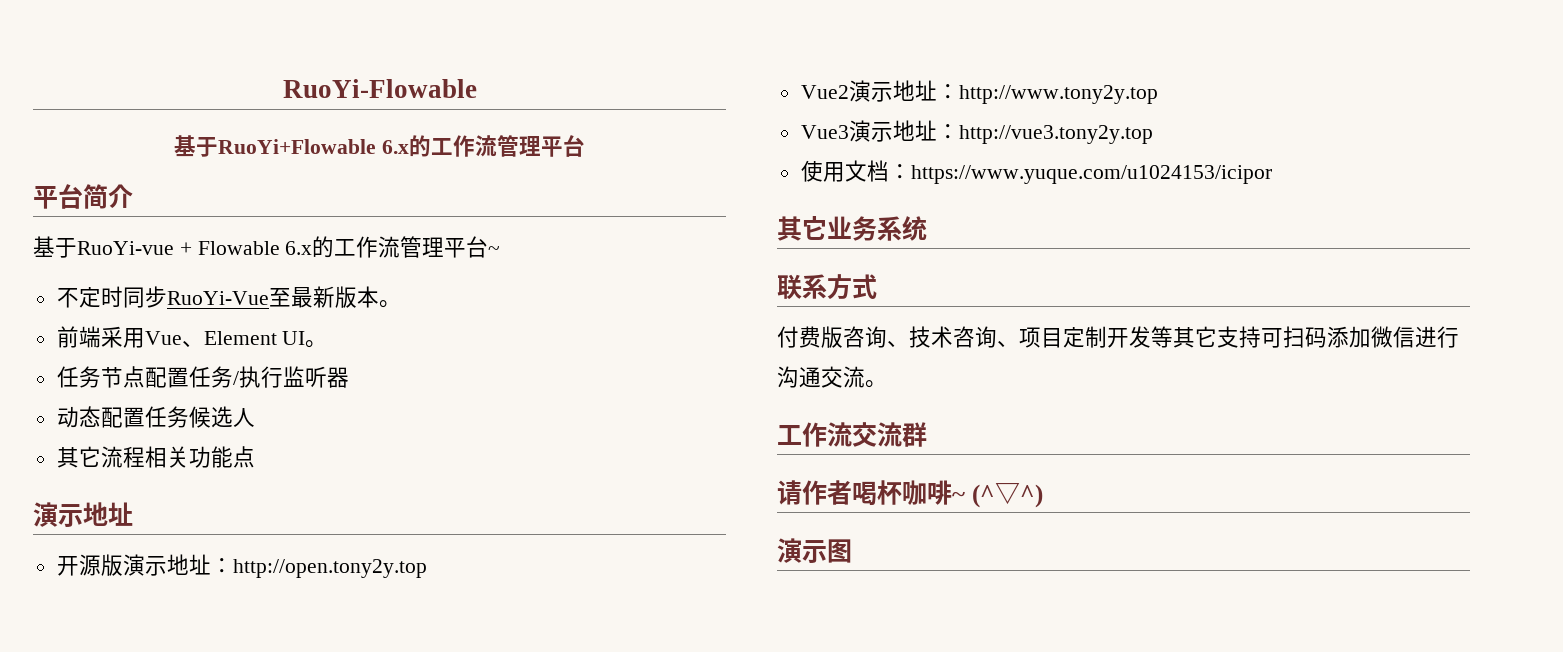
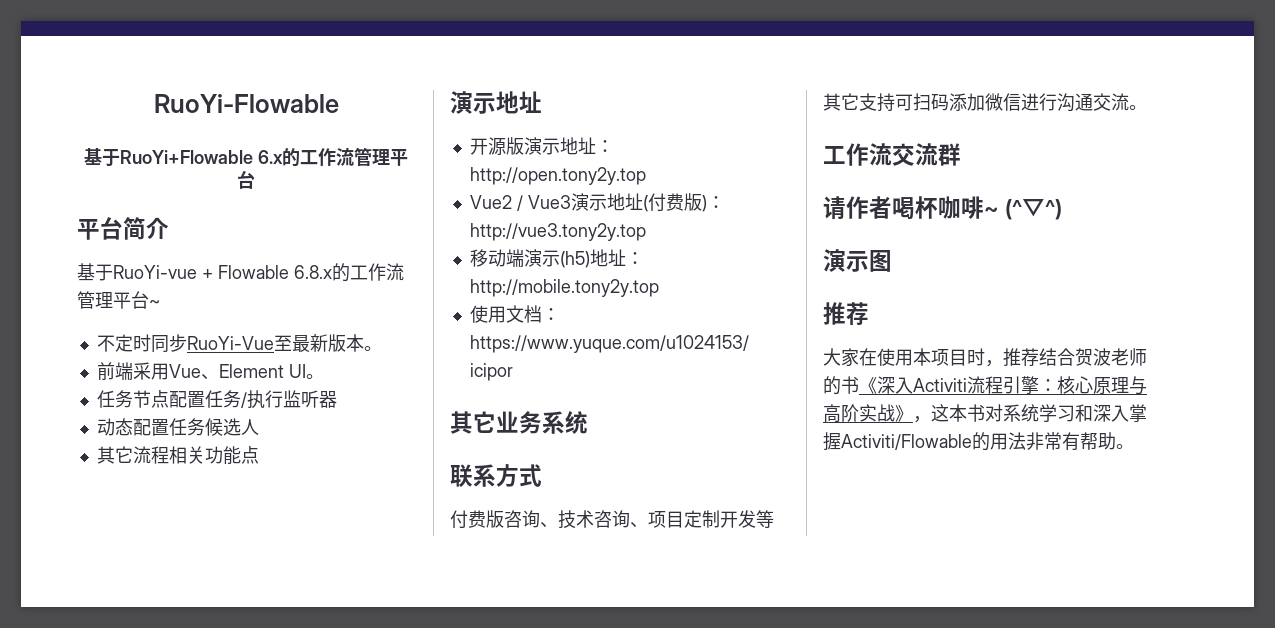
- 基于RuoYi-vue + Flowable 6.x的工作流管理平台~
+ 基于RuoYi-vue + Flowable 6.8.x的工作流管理平台~
- Vue2演示地址：http://www.tony2y.top
- Vue3演示地址：http://vue3.tony2y.top
+ Vue2 / Vue3演示地址(付费版)：http://vue3.tony2y.top
+ 移动端演示(h5)地址：http://mobile.tony2y.top
  演示图
+ 推荐
+ 大家在使用本项目时，推荐结合贺波老师的书《深入Activiti流程引擎：核心原理与高阶实战》，这本书对系统学习和深入掌握Activiti/Flowable的用法非常有帮助。

